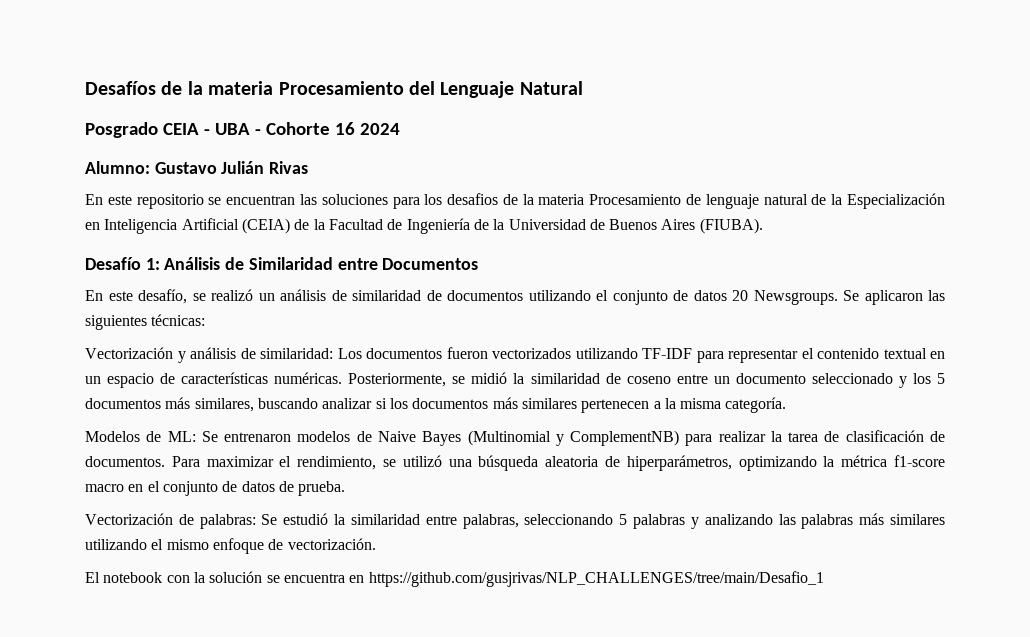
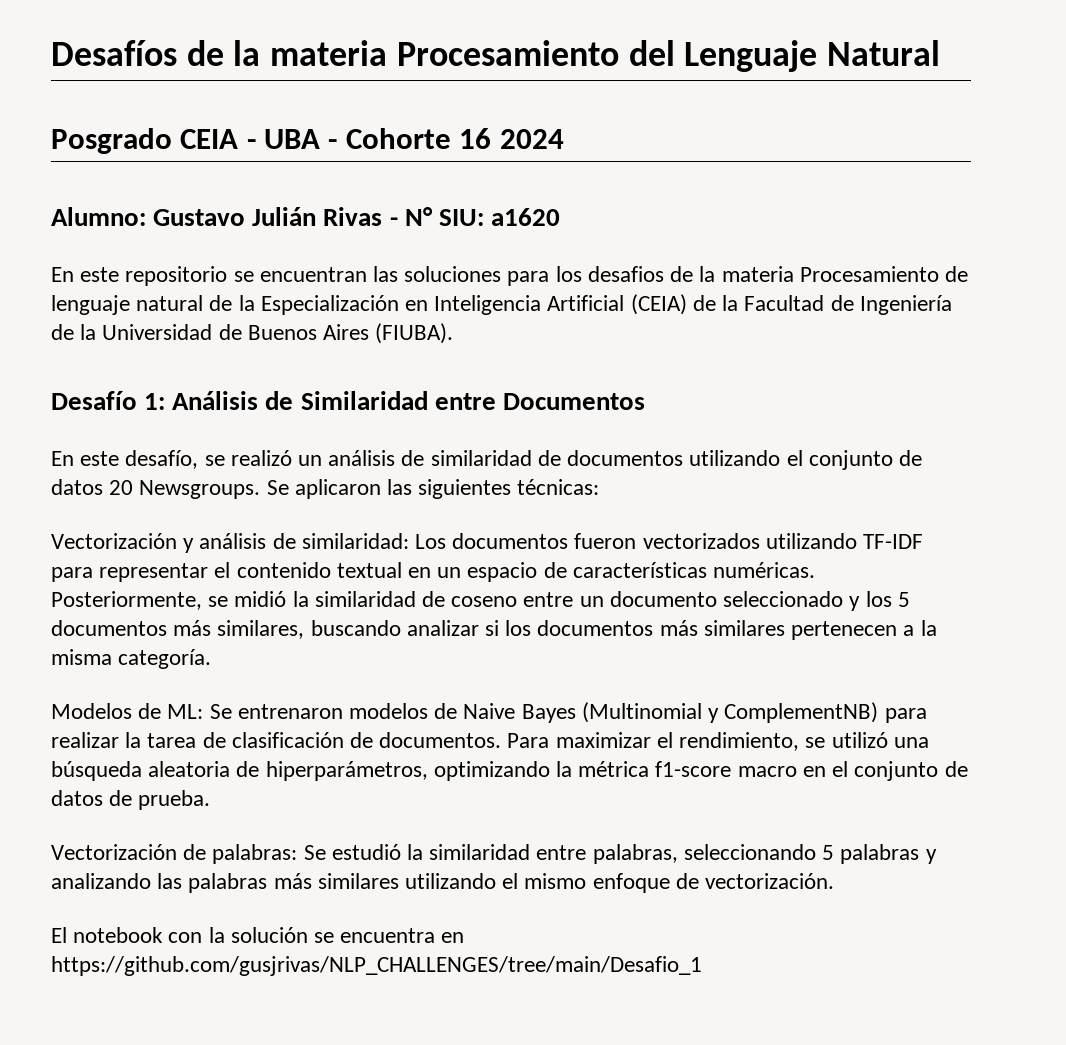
- Alumno: Gustavo Julián Rivas
+ Alumno: Gustavo Julián Rivas - N° SIU: a1620

